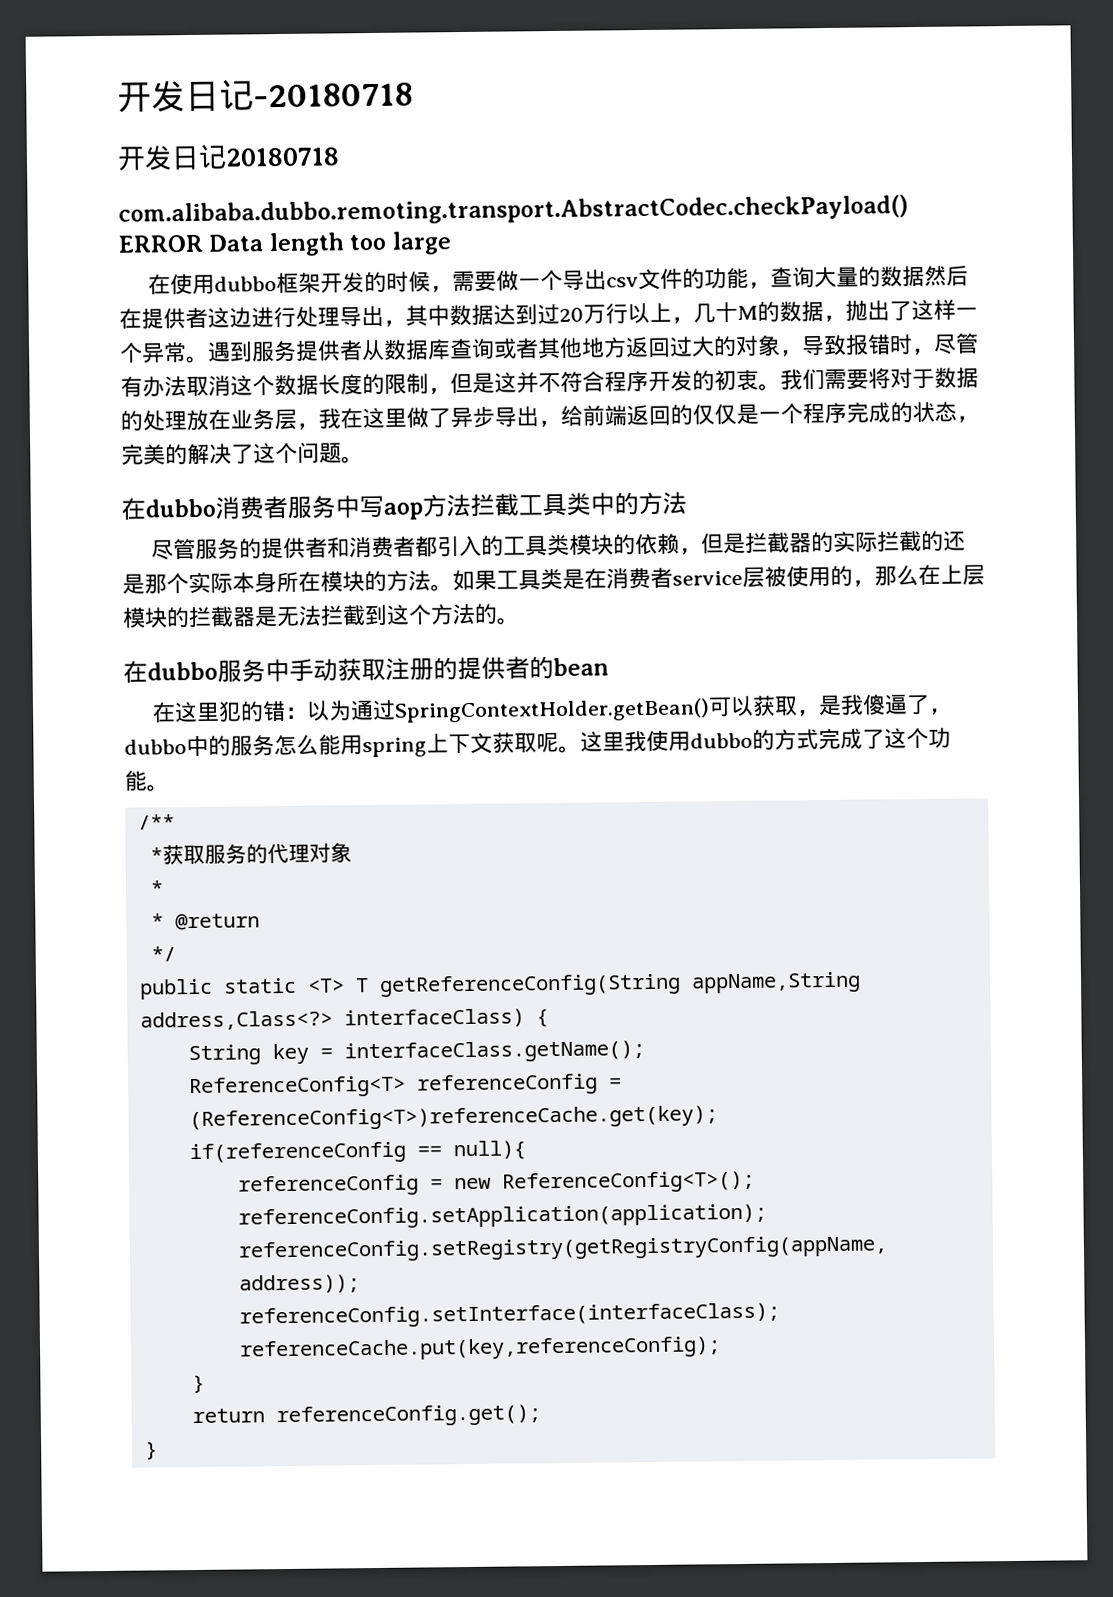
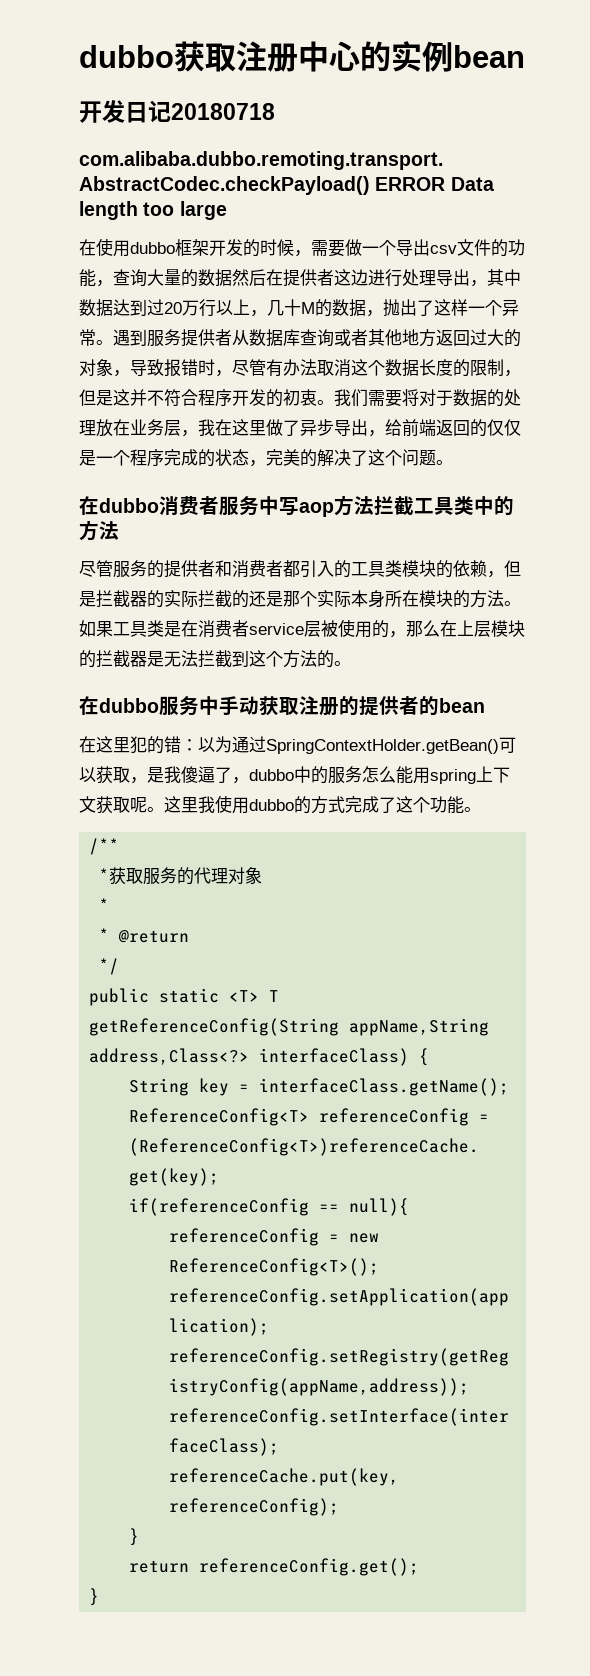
- 开发日记-20180718
+ dubbo获取注册中心的实例bean

